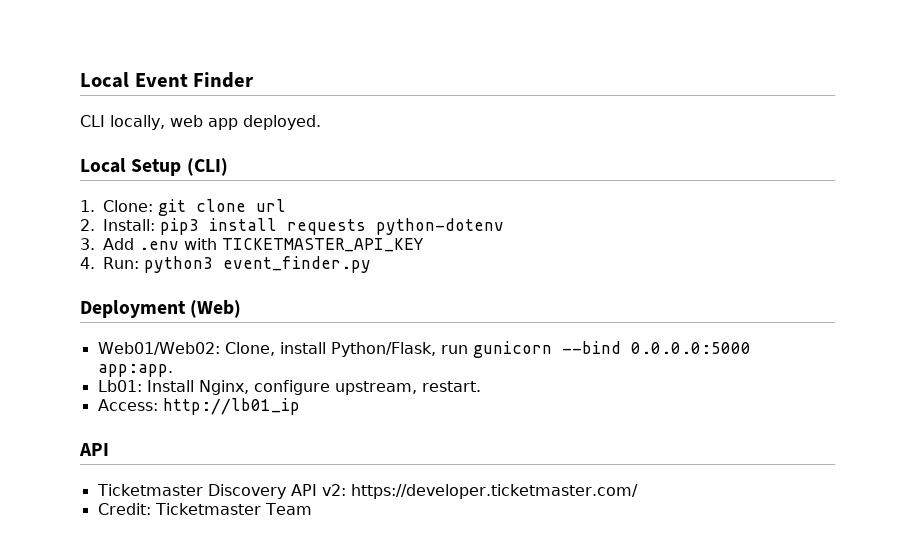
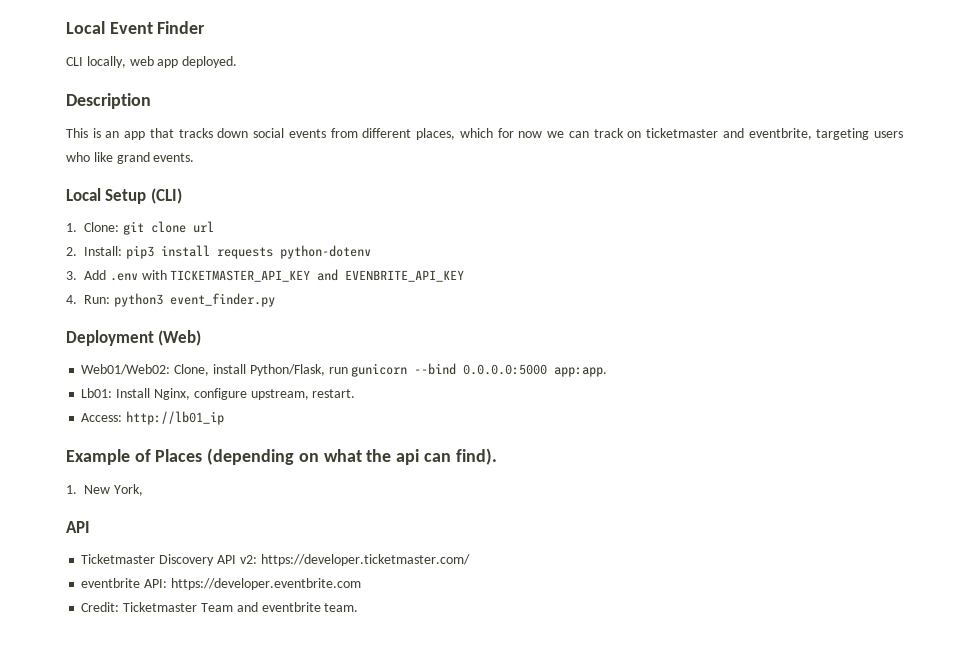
+ Description
+ This is an app that tracks down social events from different places, which for now we can track on ticketmaster and eventbrite, targeting users who like grand events.
- 3. Add .env with TICKETMASTER_API_KEY
+ 3. Add .env with TICKETMASTER_API_KEY and EVENBRITE_API_KEY
+ Example of Places (depending on what the api can find).
+ 1. New York,
+ eventbrite API: https://developer.eventbrite.com
- Credit: Ticketmaster Team
+ Credit: Ticketmaster Team and eventbrite team.

